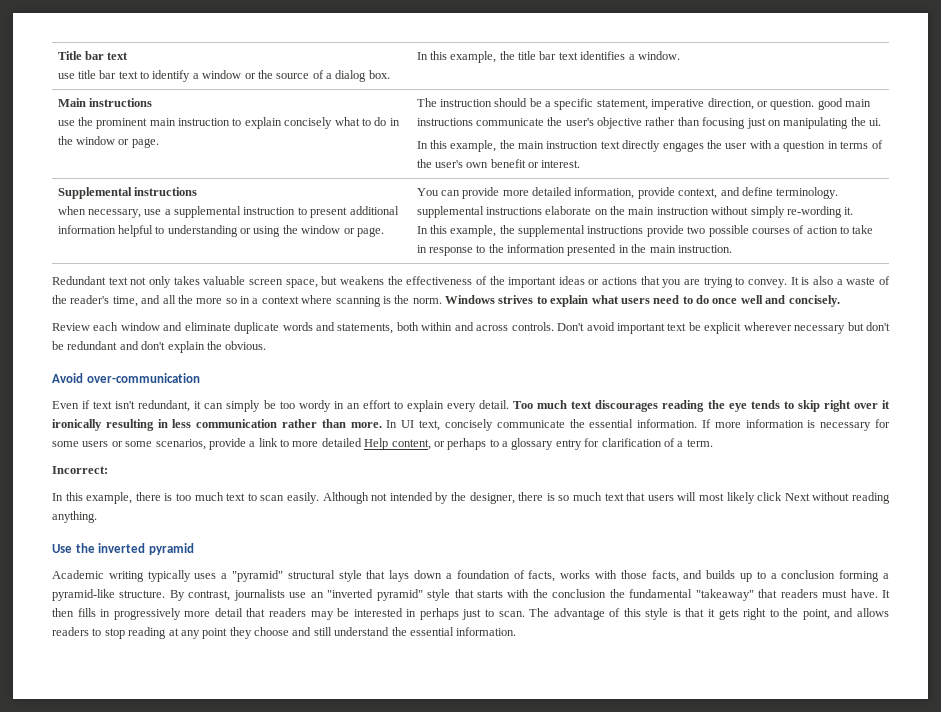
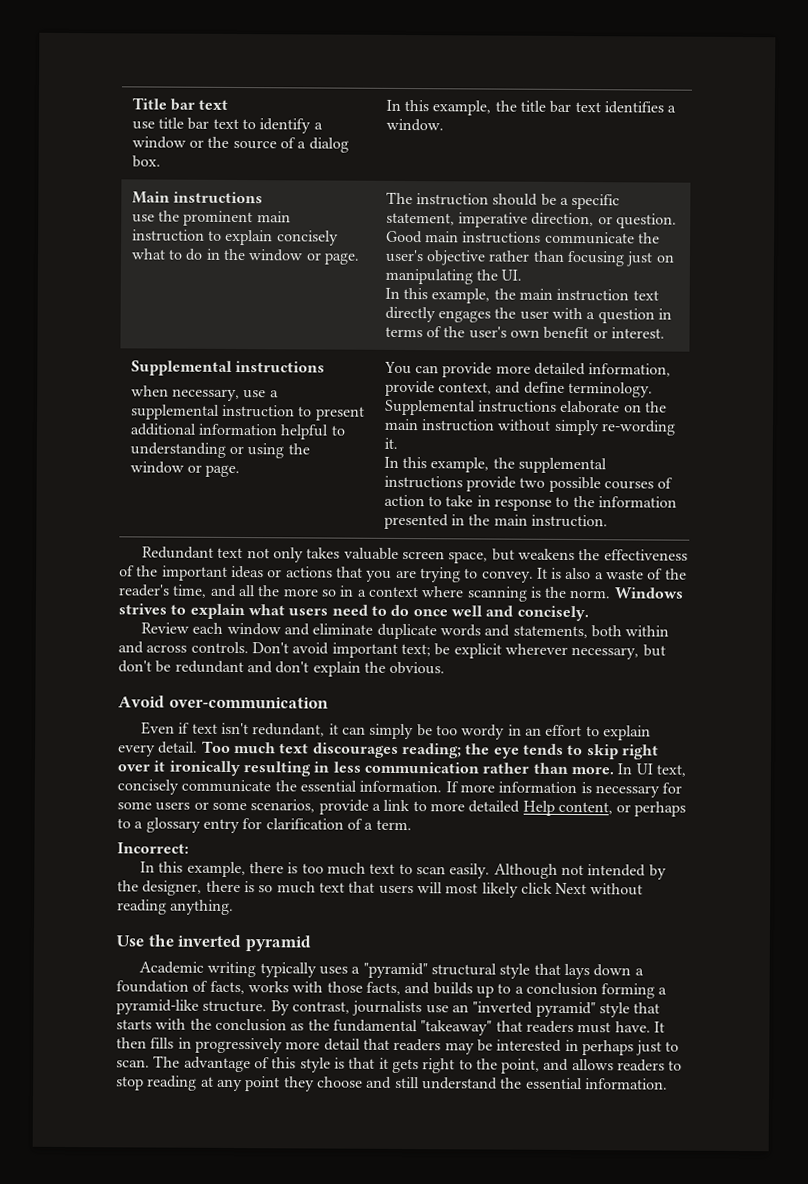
- The instruction should be a specific statement, imperative direction, or question. good main instructions communicate the user's objective rather than focusing just on manipulating the ui.
+ The instruction should be a specific statement, imperative direction, or question. Good main instructions communicate the user's objective rather than focusing just on manipulating the UI.
- You can provide more detailed information, provide context, and define terminology. supplemental instructions elaborate on the main instruction without simply re-wording it.
+ You can provide more detailed information, provide context, and define terminology. Supplemental instructions elaborate on the main instruction without simply re-wording it.
- Don't avoid important text be explicit wherever necessary but don't be redundant and don't explain the obvious.
+ Don't avoid important text; be explicit wherever necessary, but don't be redundant and don't explain the obvious.
- Too much text discourages reading the eye tends to skip right over it ironically resulting in less communication rather than more.
+ Too much text discourages reading; the eye tends to skip right over it ironically resulting in less communication rather than more.
- By contrast, journalists use an "inverted pyramid" style that starts with the conclusion the fundamental "takeaway" that readers must have.
+ By contrast, journalists use an "inverted pyramid" style that starts with the conclusion as the fundamental "takeaway" that readers must have.

